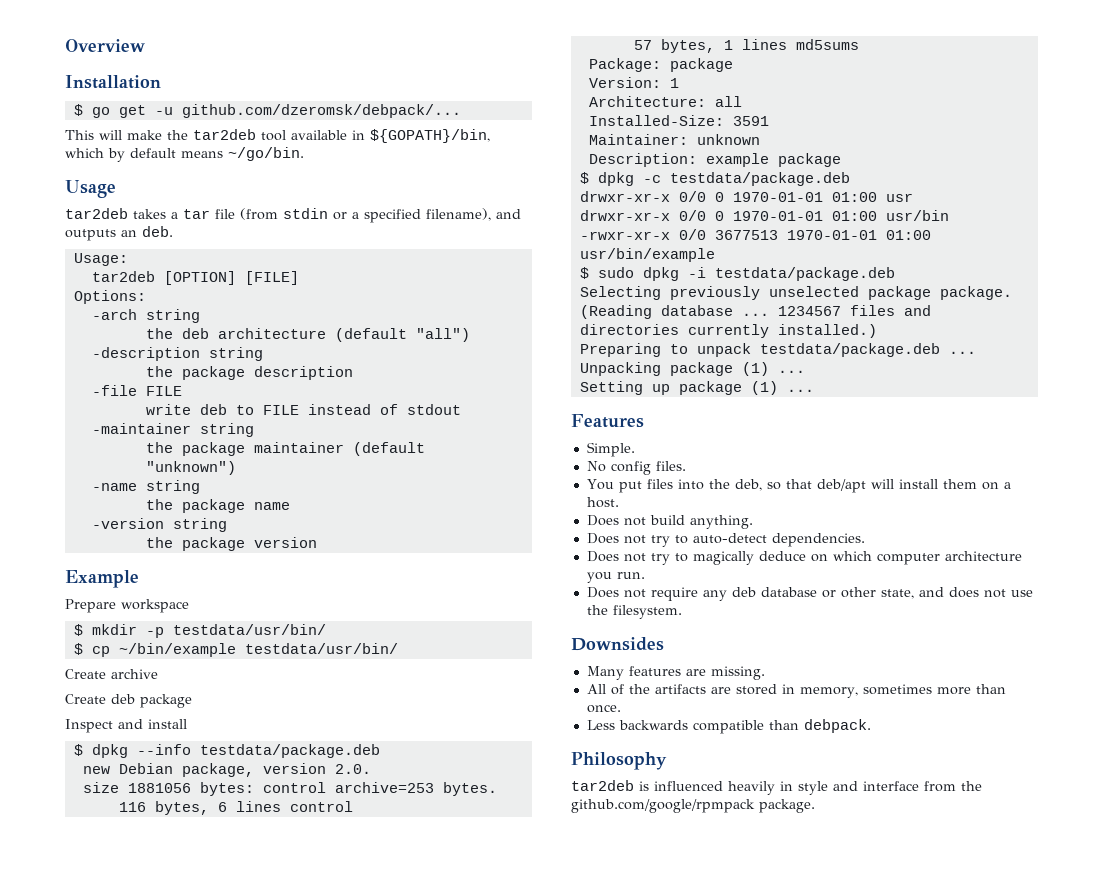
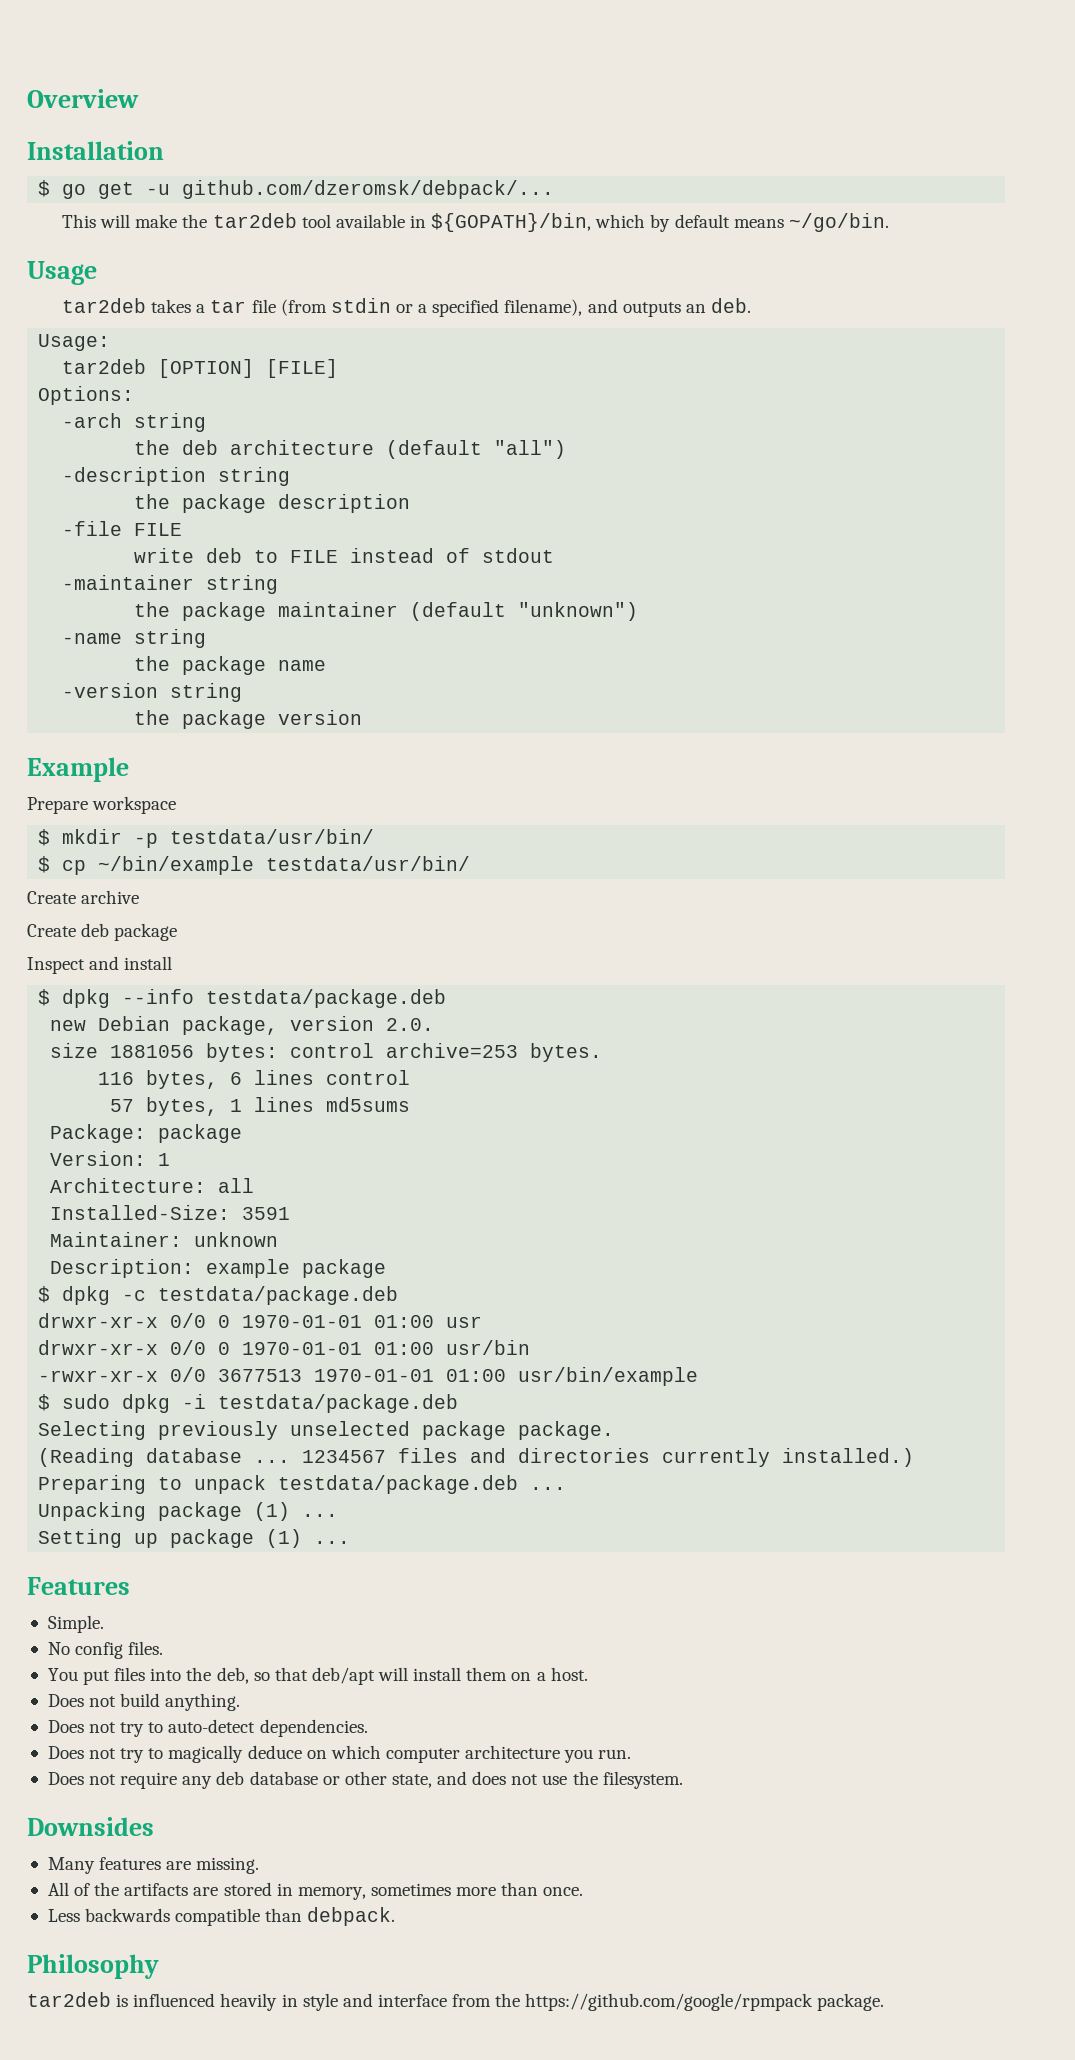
- tar2deb is influenced heavily in style and interface from the github.com/google/rpmpack package.
+ tar2deb is influenced heavily in style and interface from the https://github.com/google/rpmpack package.

